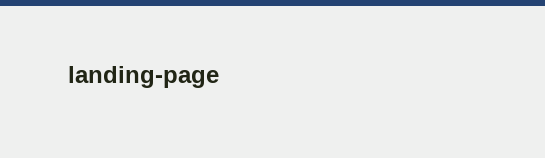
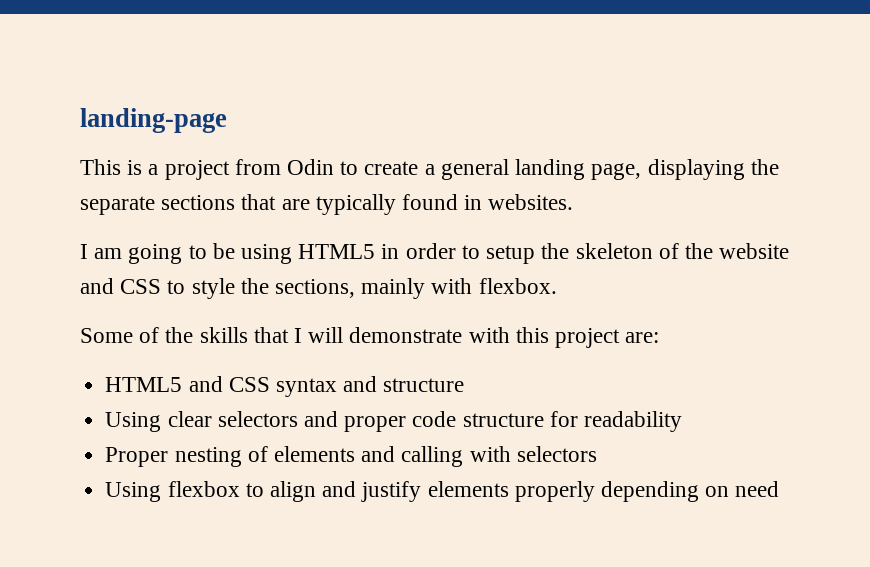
+ This is a project from Odin to create a general landing page, displaying the separate sections that are typically found in websites.
+ I am going to be using HTML5 in order to setup the skeleton of the website and CSS to style the sections, mainly with flexbox.
+ Some of the skills that I will demonstrate with this project are:
+ HTML5 and CSS syntax and structure
+ Using clear selectors and proper code structure for readability
+ Proper nesting of elements and calling with selectors
+ Using flexbox to align and justify elements properly depending on need

